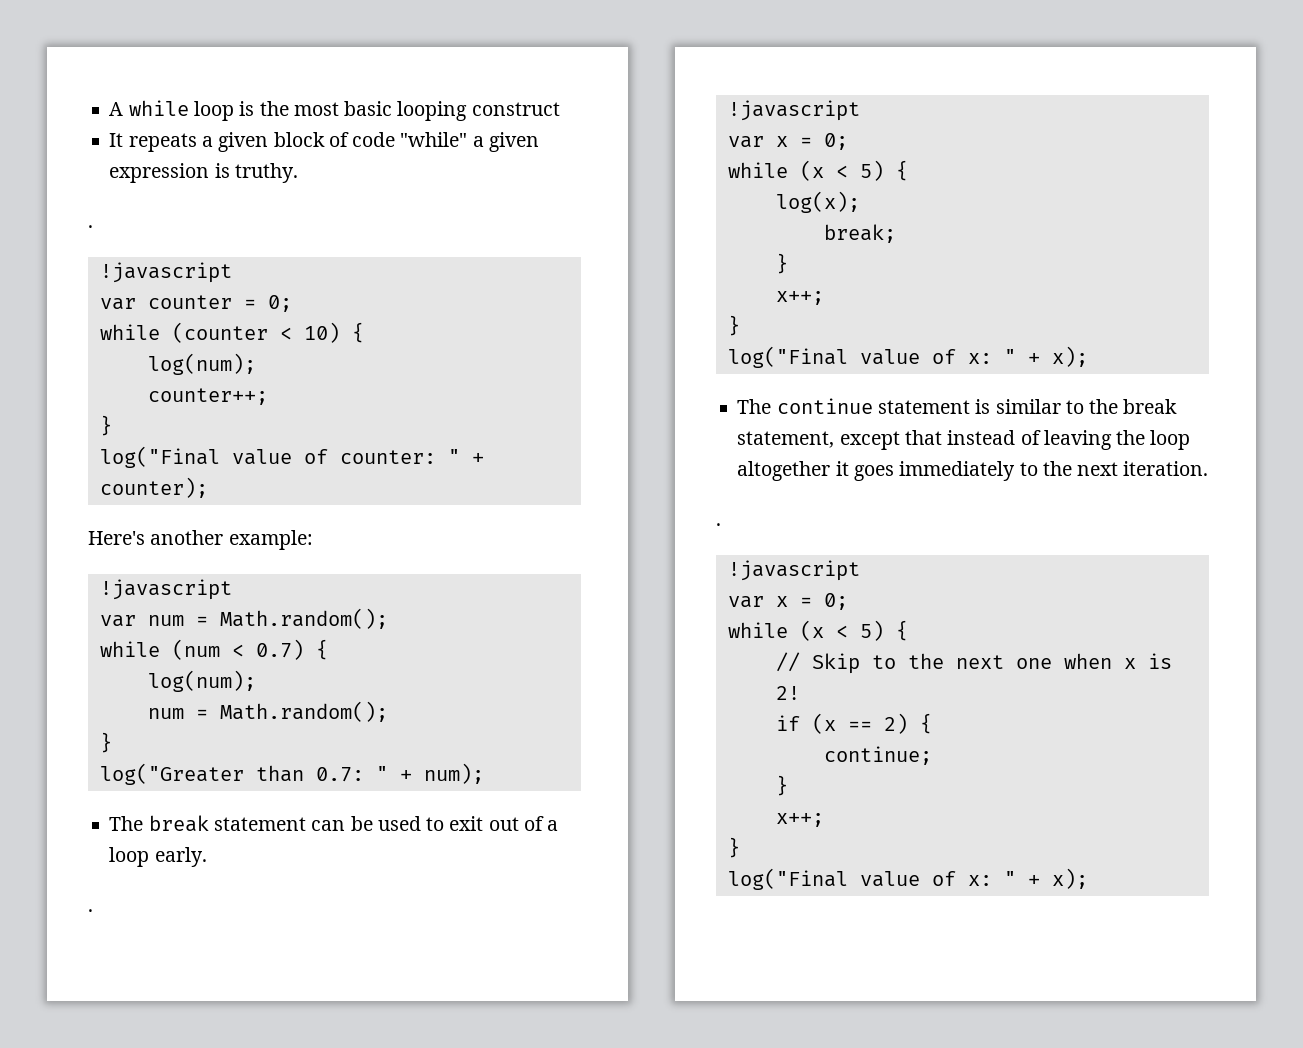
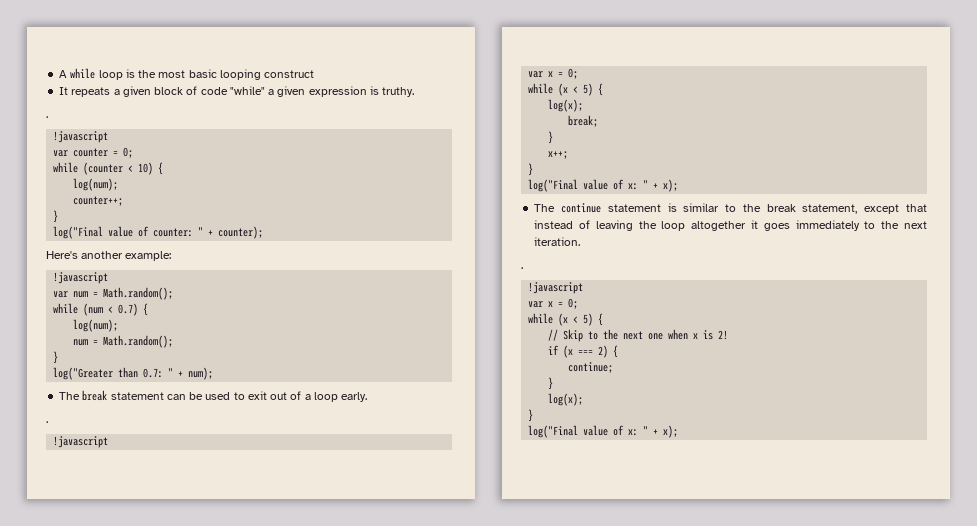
- if (x == 2) {
+ if (x === 2) {
  continue;
  }
- x++;
+ log(x);

